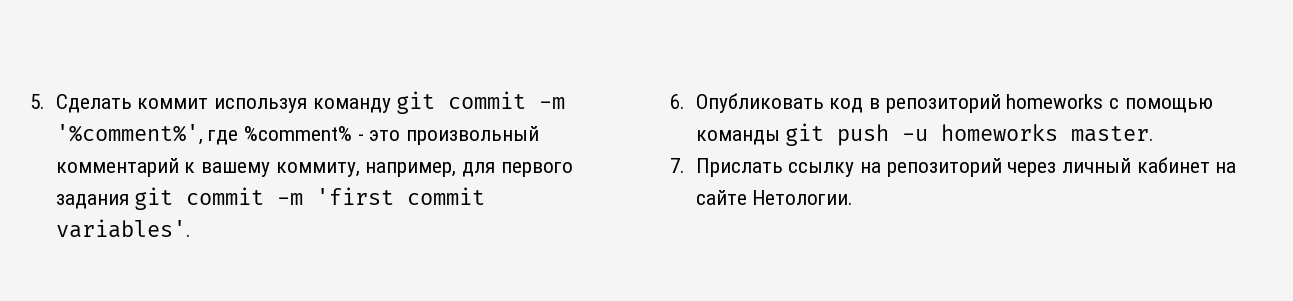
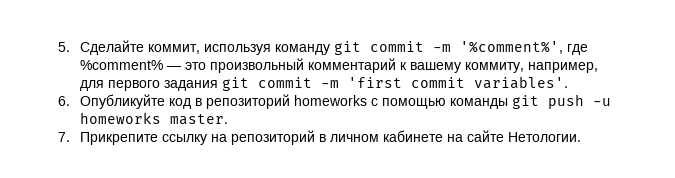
- 5. Сделать коммит используя команду git commit -m '%comment%', где %comment% - это произвольный комментарий к вашему коммиту, например, для первого задания git commit -m 'first commit variables'.
+ 5. Сделайте коммит, используя команду git commit -m '%comment%', где %comment% — это произвольный комментарий к вашему коммиту, например, для первого задания git commit -m 'first commit variables'.
- 6. Опубликовать код в репозиторий homeworks с помощью команды git push -u homeworks master.
+ 6. Опубликуйте код в репозиторий homeworks с помощью команды git push -u homeworks master.
- 7. Прислать ссылку на репозиторий через личный кабинет на сайте Нетологии.
+ 7. Прикрепите ссылку на репозиторий в личном кабинете на сайте Нетологии.

